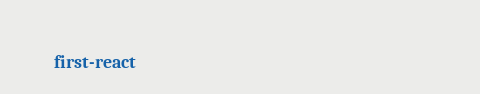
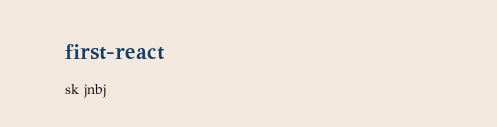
+ sk jnbj

